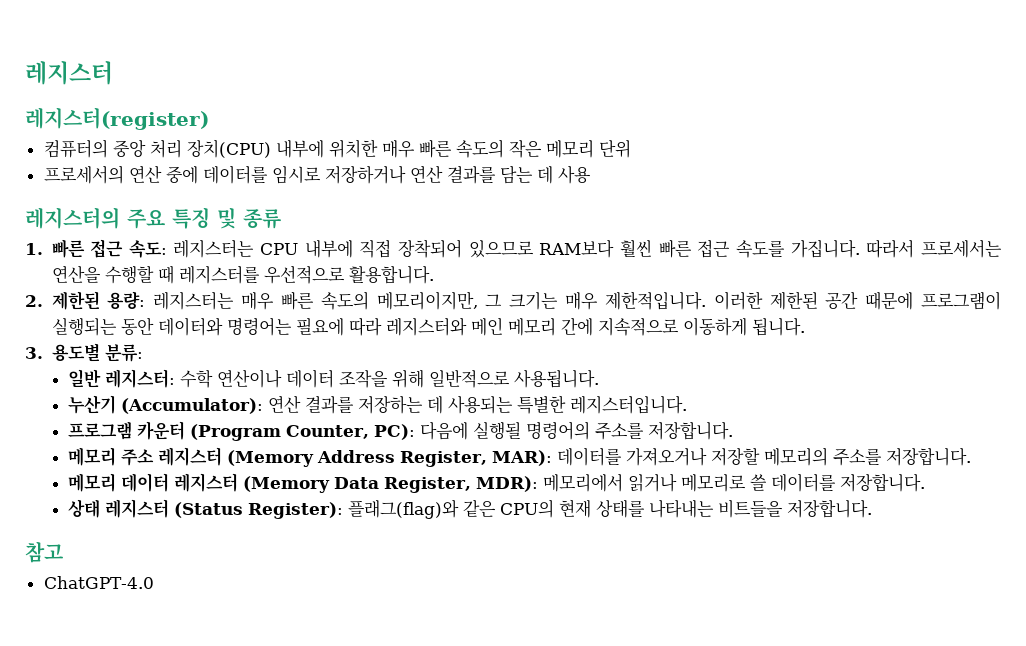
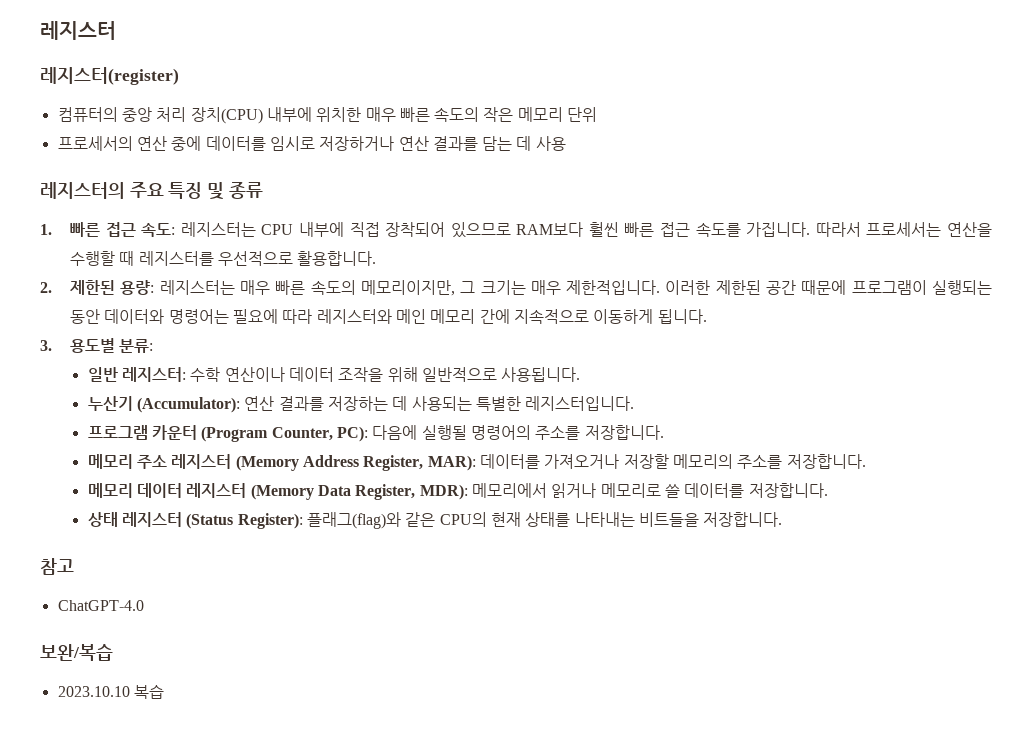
+ 보완/복습
+ 2023.10.10 복습

